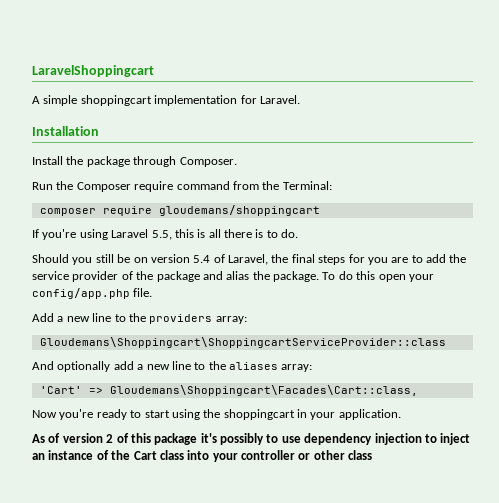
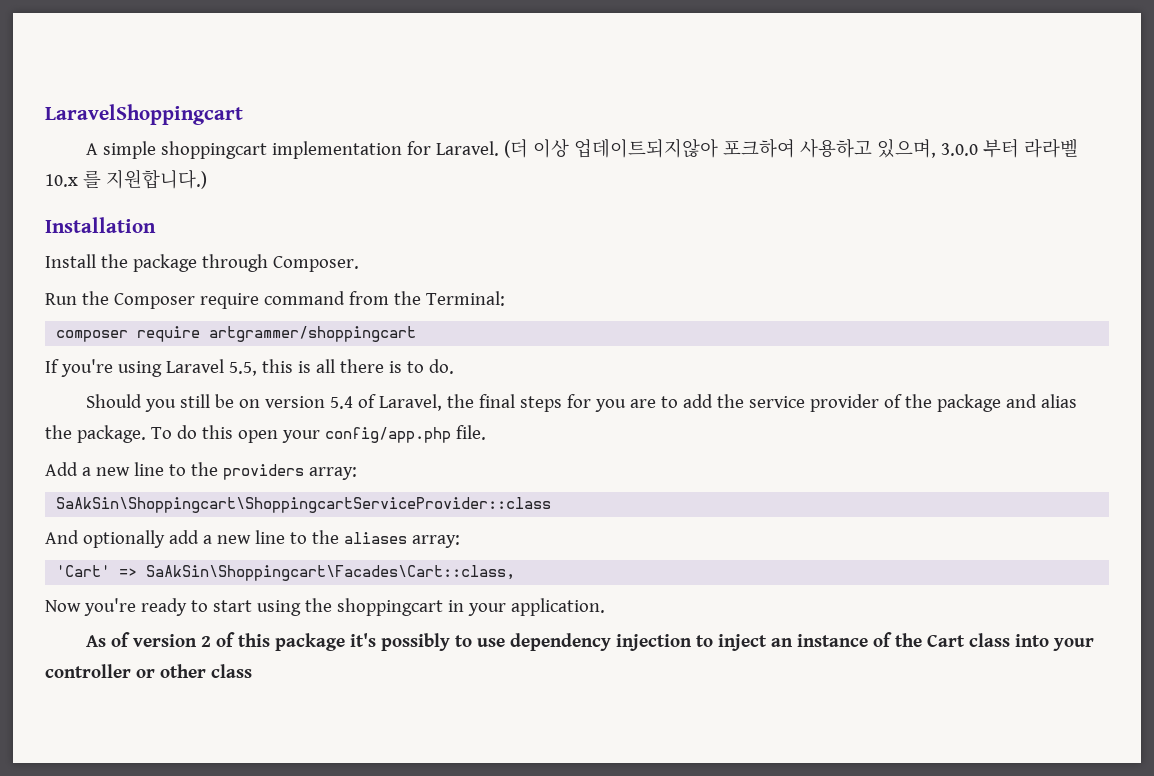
+ (더 이상 업데이트되지않아 포크하여 사용하고 있으며, 3.0.0 부터 라라벨 10.x 를 지원합니다.)
- composer require gloudemans/shoppingcart
+ composer require artgrammer/shoppingcart
- Gloudemans\Shoppingcart\ShoppingcartServiceProvider::class
+ SaAkSin\Shoppingcart\ShoppingcartServiceProvider::class
- 'Cart' => Gloudemans\Shoppingcart\Facades\Cart::class,
+ 'Cart' => SaAkSin\Shoppingcart\Facades\Cart::class,

